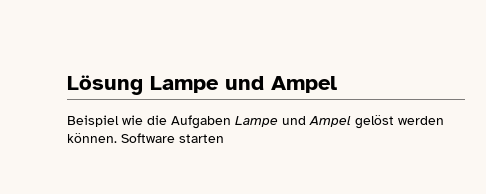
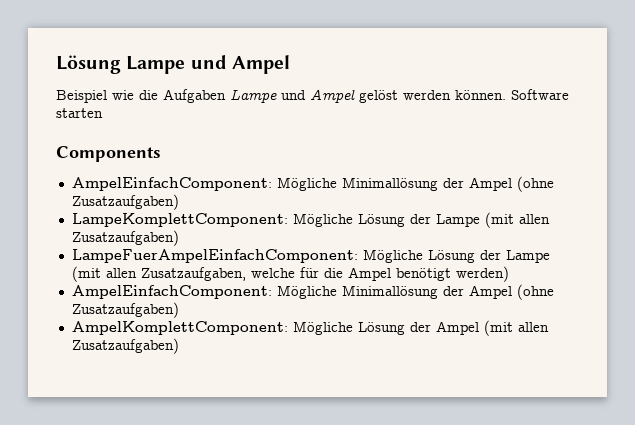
+ Components
+ AmpelEinfachComponent: Mögliche Minimallösung der Ampel (ohne Zusatzaufgaben)
+ LampeKomplettComponent: Mögliche Lösung der Lampe (mit allen Zusatzaufgaben)
+ LampeFuerAmpelEinfachComponent: Mögliche Lösung der Lampe (mit allen Zusatzaufgaben, welche für die Ampel benötigt werden)
+ AmpelEinfachComponent: Mögliche Minimallösung der Ampel (ohne Zusatzaufgaben)
+ AmpelKomplettComponent: Mögliche Lösung der Ampel (mit allen Zusatzaufgaben)

